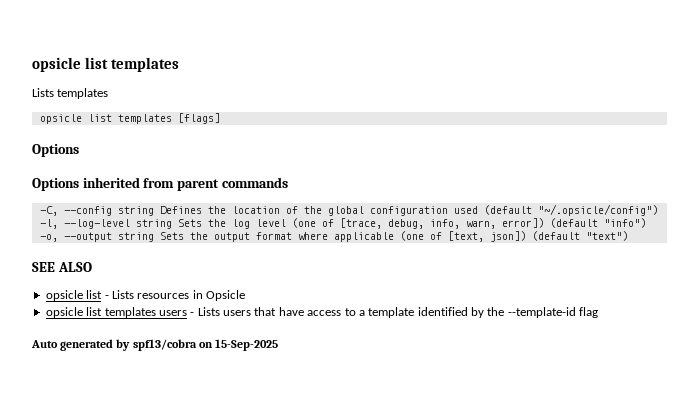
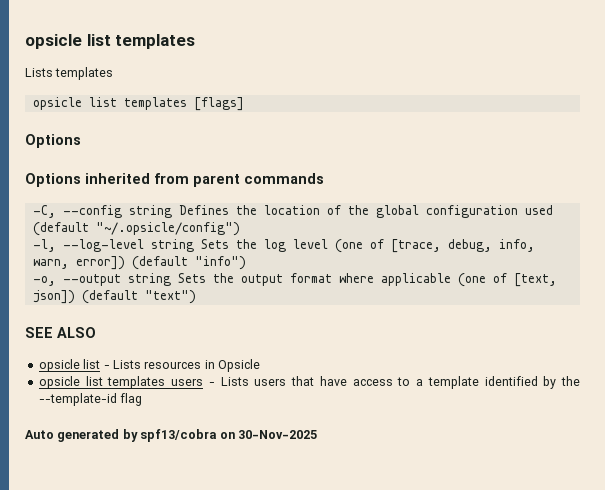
- Auto generated by spf13/cobra on 15-Sep-2025
+ Auto generated by spf13/cobra on 30-Nov-2025

